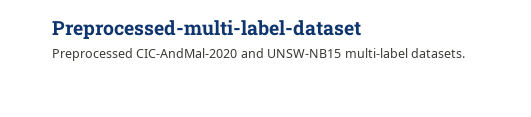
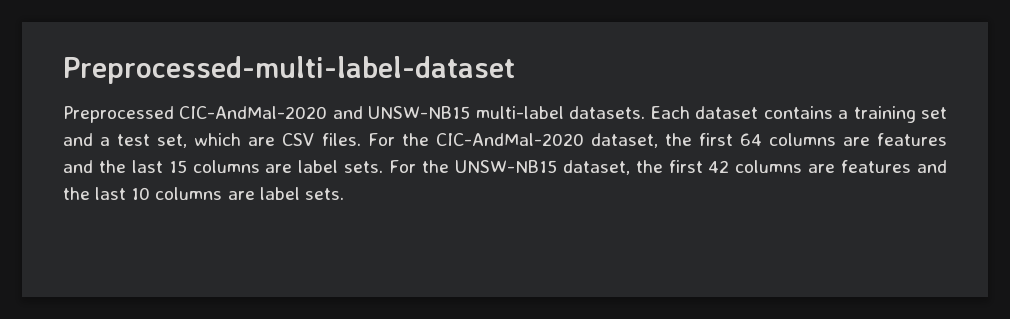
+ Each dataset contains a training set and a test set, which are CSV files. For the CIC-AndMal-2020 dataset, the first 64 columns are features and the last 15 columns are label sets. For the UNSW-NB15 dataset, the first 42 columns are features and the last 10 columns are label sets.

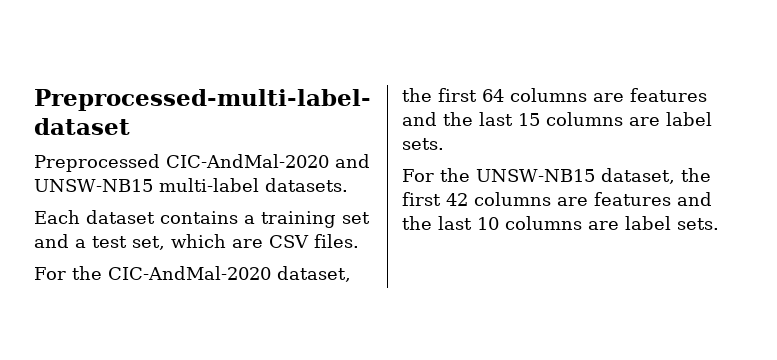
- Preprocessed CIC-AndMal-2020 and UNSW-NB15 multi-label datasets. Each dataset contains a training set and a test set, which are CSV files. For the CIC-AndMal-2020 dataset, the first 64 columns are features and the last 15 columns are label sets. For the UNSW-NB15 dataset, the first 42 columns are features and the last 10 columns are label sets.
+ Preprocessed CIC-AndMal-2020 and UNSW-NB15 multi-label datasets.
+ Each dataset contains a training set and a test set, which are CSV files.
+ For the CIC-AndMal-2020 dataset, the first 64 columns are features and the last 15 columns are label sets.
+ For the UNSW-NB15 dataset, the first 42 columns are features and the last 10 columns are label sets.

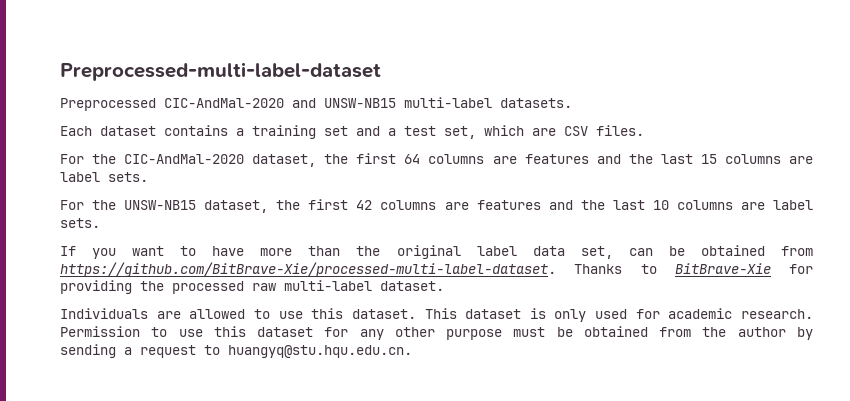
+ If you want to have more than the original label data set, can be obtained from https://github.com/BitBrave-Xie/processed-multi-label-dataset. Thanks to BitBrave-Xie for providing the processed raw multi-label dataset.
+ Individuals are allowed to use this dataset. This dataset is only used for academic research. Permission to use this dataset for any other purpose must be obtained from the author by sending a request to huangyq@stu.hqu.edu.cn.

